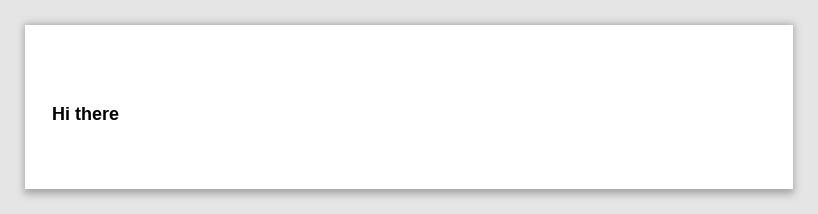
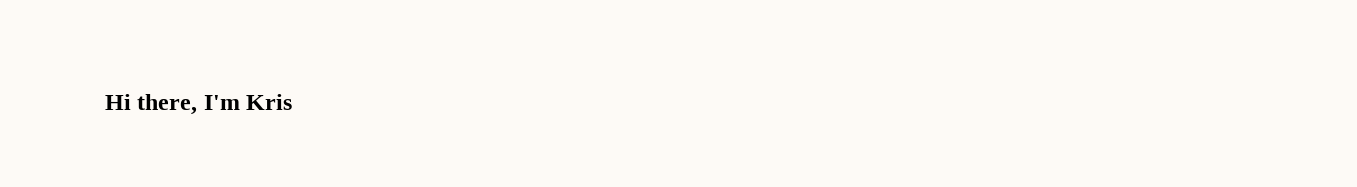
- Hi there
+ Hi there, I'm Kris

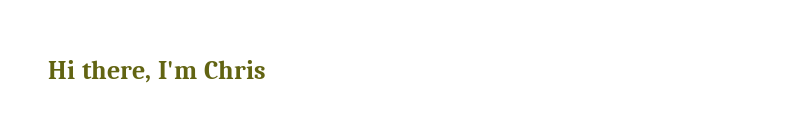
- Hi there, I'm Kris
+ Hi there, I'm Chris

